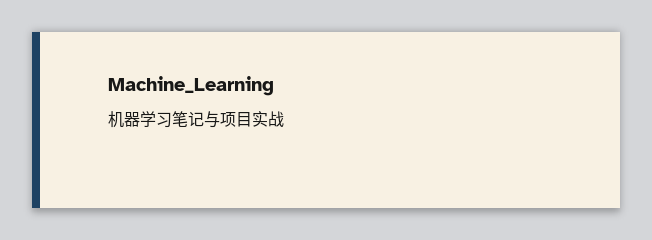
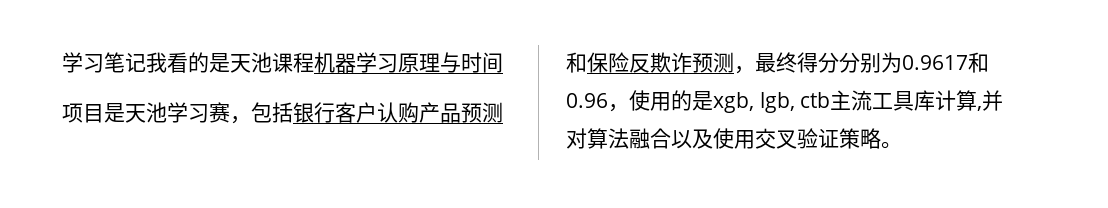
- Machine_Learning
- 机器学习笔记与项目实战
+ 学习笔记我看的是天池课程机器学习原理与时间
+ 项目是天池学习赛，包括银行客户认购产品预测和保险反欺诈预测，最终得分分别为0.9617和0.96，使用的是xgb, lgb, ctb主流工具库计算,并对算法融合以及使用交叉验证策略。

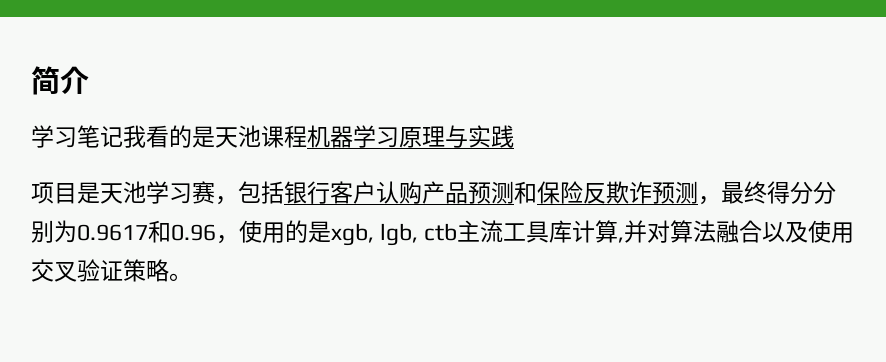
+ 简介
- 学习笔记我看的是天池课程机器学习原理与时间
+ 学习笔记我看的是天池课程机器学习原理与实践

